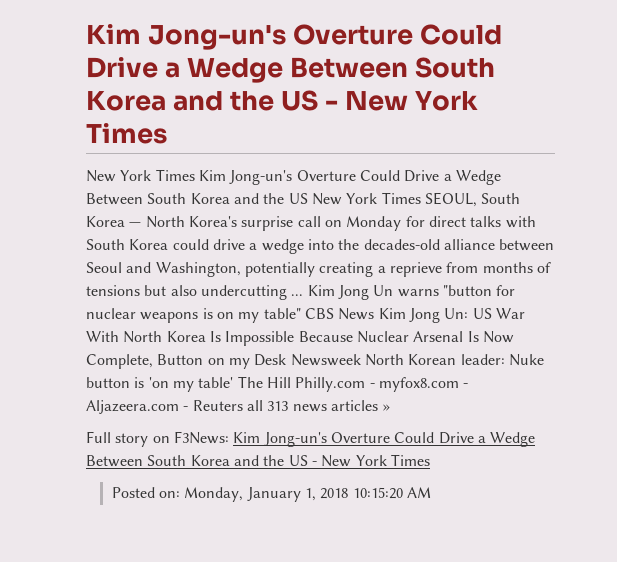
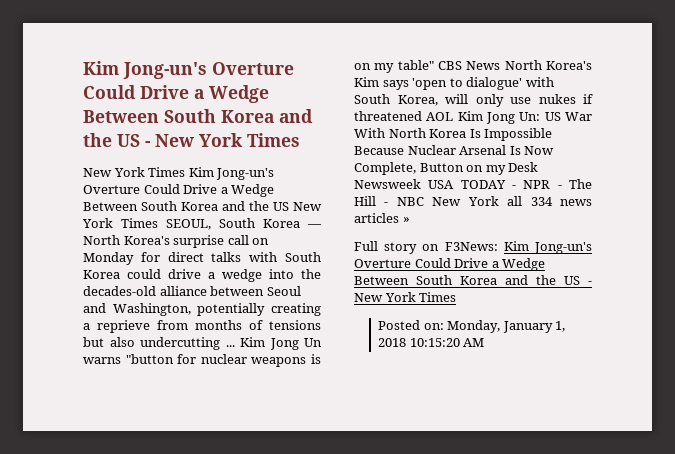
- Kim Jong Un warns "button for nuclear weapons is on my table" CBS News Kim Jong Un: US War With North Korea Is Impossible Because Nuclear Arsenal Is Now Complete, Button on my Desk Newsweek North Korean leader: Nuke button is 'on my table' The Hill Philly.com - myfox8.com - Aljazeera.com - Reuters all 313 news articles »
+ Kim Jong Un warns "button for nuclear weapons is on my table" CBS News North Korea's Kim says 'open to dialogue' with South Korea, will only use nukes if threatened AOL Kim Jong Un: US War With North Korea Is Impossible Because Nuclear Arsenal Is Now Complete, Button on my Desk Newsweek USA TODAY - NPR - The Hill - NBC New York all 334 news articles »

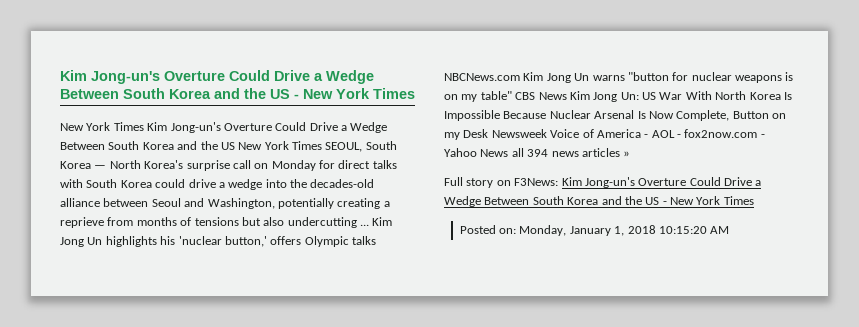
- Kim Jong Un warns "button for nuclear weapons is on my table" CBS News North Korea's Kim says 'open to dialogue' with South Korea, will only use nukes if threatened AOL Kim Jong Un: US War With North Korea Is Impossible Because Nuclear Arsenal Is Now Complete, Button on my Desk Newsweek USA TODAY - NPR - The Hill - NBC New York all 334 news articles »
+ Kim Jong Un highlights his 'nuclear button,' offers Olympic talks NBCNews.com Kim Jong Un warns "button for nuclear weapons is on my table" CBS News Kim Jong Un: US War With North Korea Is Impossible Because Nuclear Arsenal Is Now Complete, Button on my Desk Newsweek Voice of America - AOL - fox2now.com - Yahoo News all 394 news articles »

